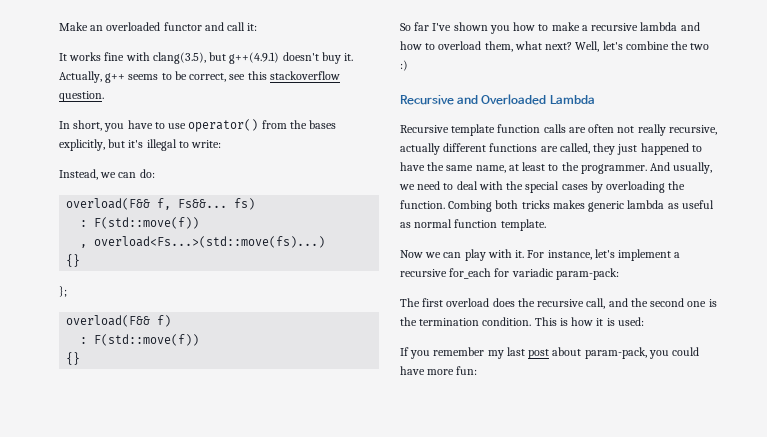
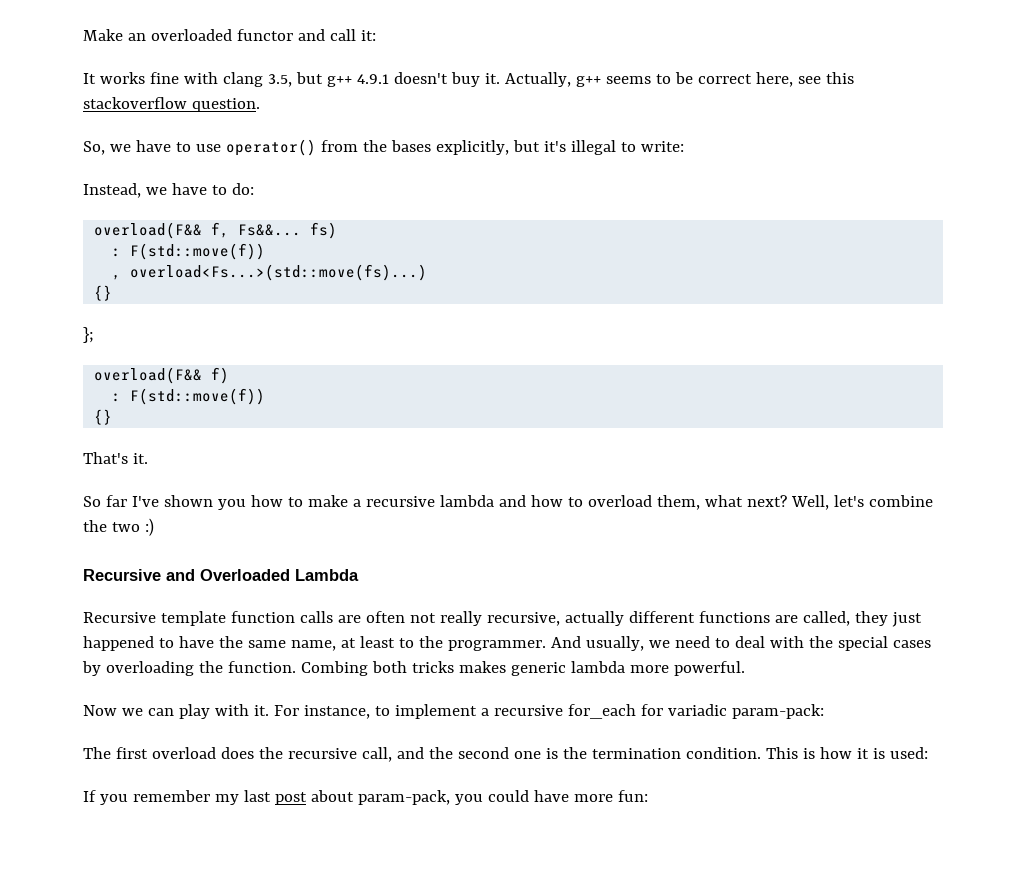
- It works fine with clang(3.5), but g++(4.9.1) doesn't buy it.
+ It works fine with clang 3.5, but g++ 4.9.1 doesn't buy it.
- Actually, g++ seems to be correct, see this stackoverflow question.
+ Actually, g++ seems to be correct here, see this stackoverflow question.
- In short, you have to use operator() from the bases explicitly, but it's illegal to write:
+ So, we have to use operator() from the bases explicitly, but it's illegal to write:
- Instead, we can do:
+ Instead, we have to do:
+ That's it.
- Combing both tricks makes generic lambda as useful as normal function template.
+ Combing both tricks makes generic lambda more powerful.
- For instance, let's implement a recursive for_each for variadic param-pack:
+ For instance, to implement a recursive for_each for variadic param-pack:

